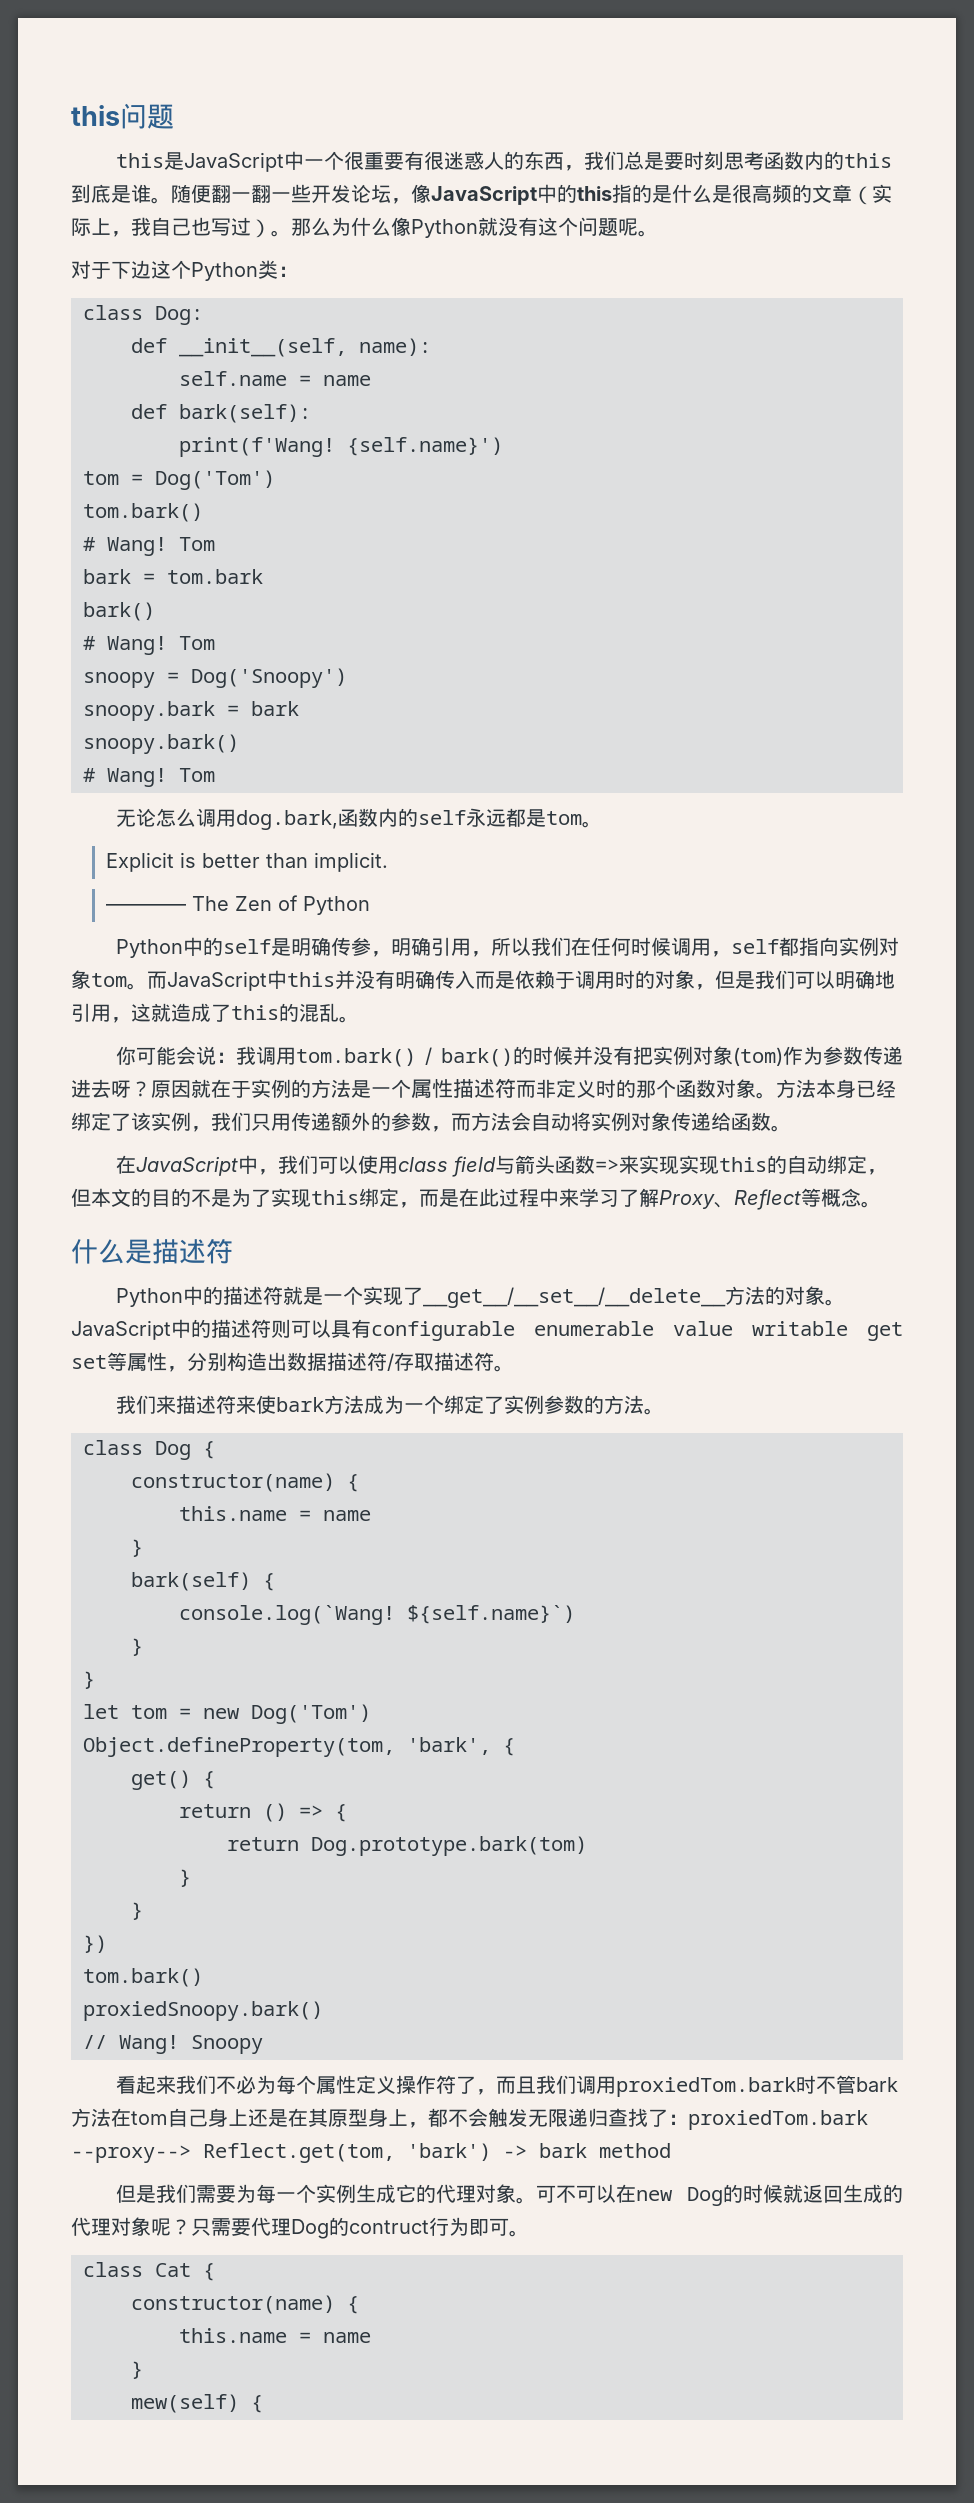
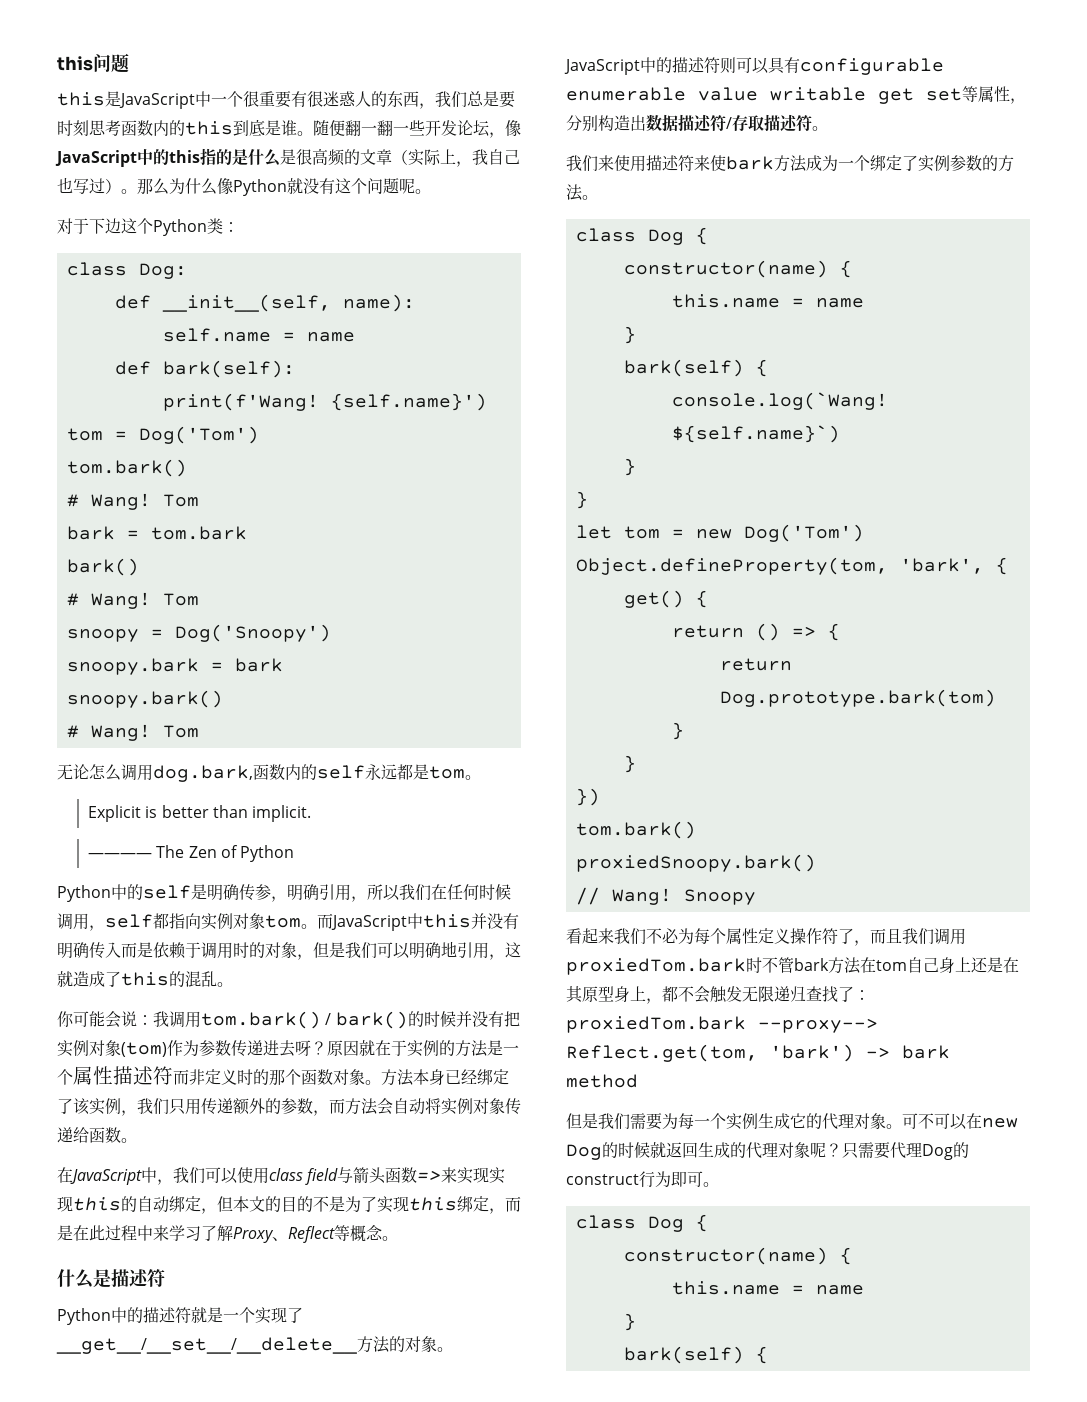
- 我们来描述符来使bark方法成为一个绑定了实例参数的方法。
+ 我们来使用描述符来使bark方法成为一个绑定了实例参数的方法。
- 只需要代理Dog的contruct行为即可。
- class Cat {
+ 只需要代理Dog的construct行为即可。
+ class Dog {
  constructor(name) {
  this.name = name
  }
- mew(self) {
+ bark(self) {

